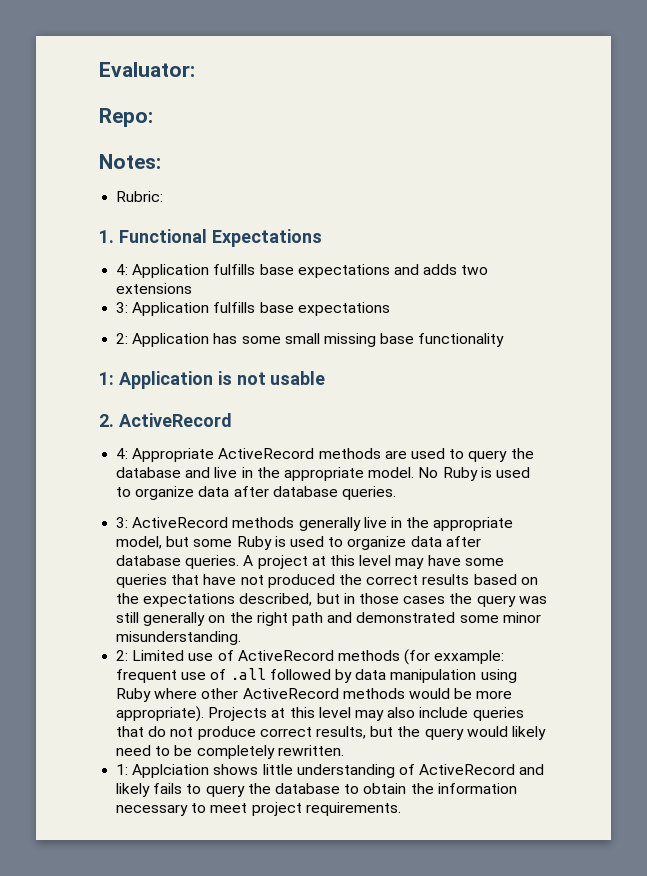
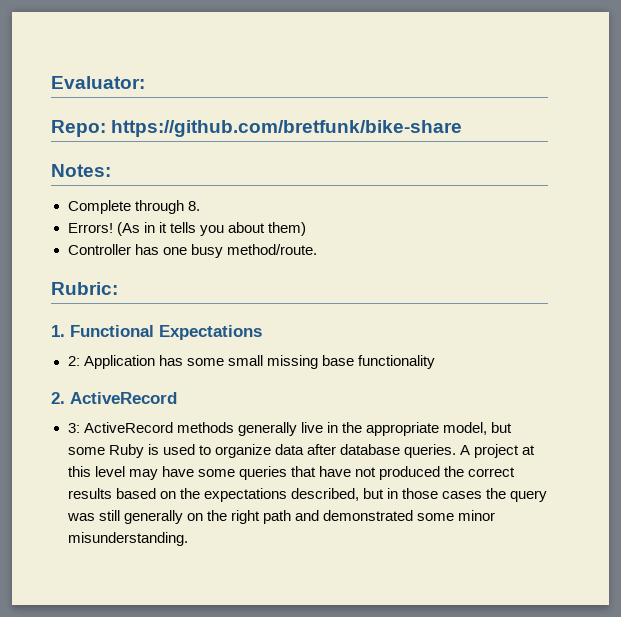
- Repo:
+ Repo: https://github.com/bretfunk/bike-share
+ Complete through 8.
+ Errors! (As in it tells you about them)
+ Controller has one busy method/route.
  Rubric:
  1. Functional Expectations
- 4: Application fulfills base expectations and adds two extensions
- 3: Application fulfills base expectations
- 1: Application is not usable
  2. ActiveRecord
- 4: Appropriate ActiveRecord methods are used to query the database and live in the appropriate model. No Ruby is used to organize data after database queries.
- 2: Limited use of ActiveRecord methods (for exxample: frequent use of .all followed by data manipulation using Ruby where other ActiveRecord methods would be more appropriate). Projects at this level may also include queries that do not produce correct results, but the query would likely need to be completely rewritten.
- 1: Applciation shows little understanding of ActiveRecord and likely fails to query the database to obtain the information necessary to meet project requirements.

